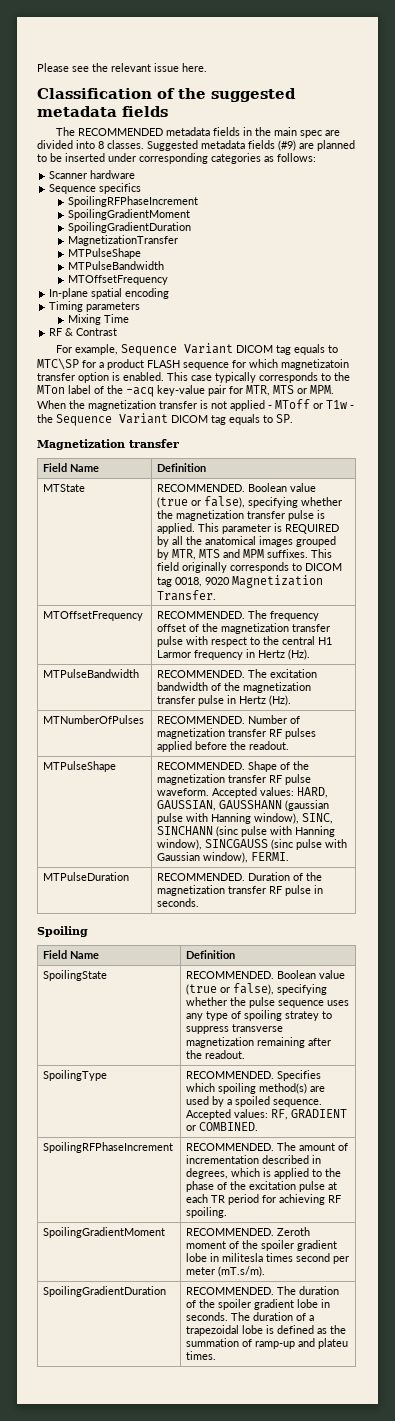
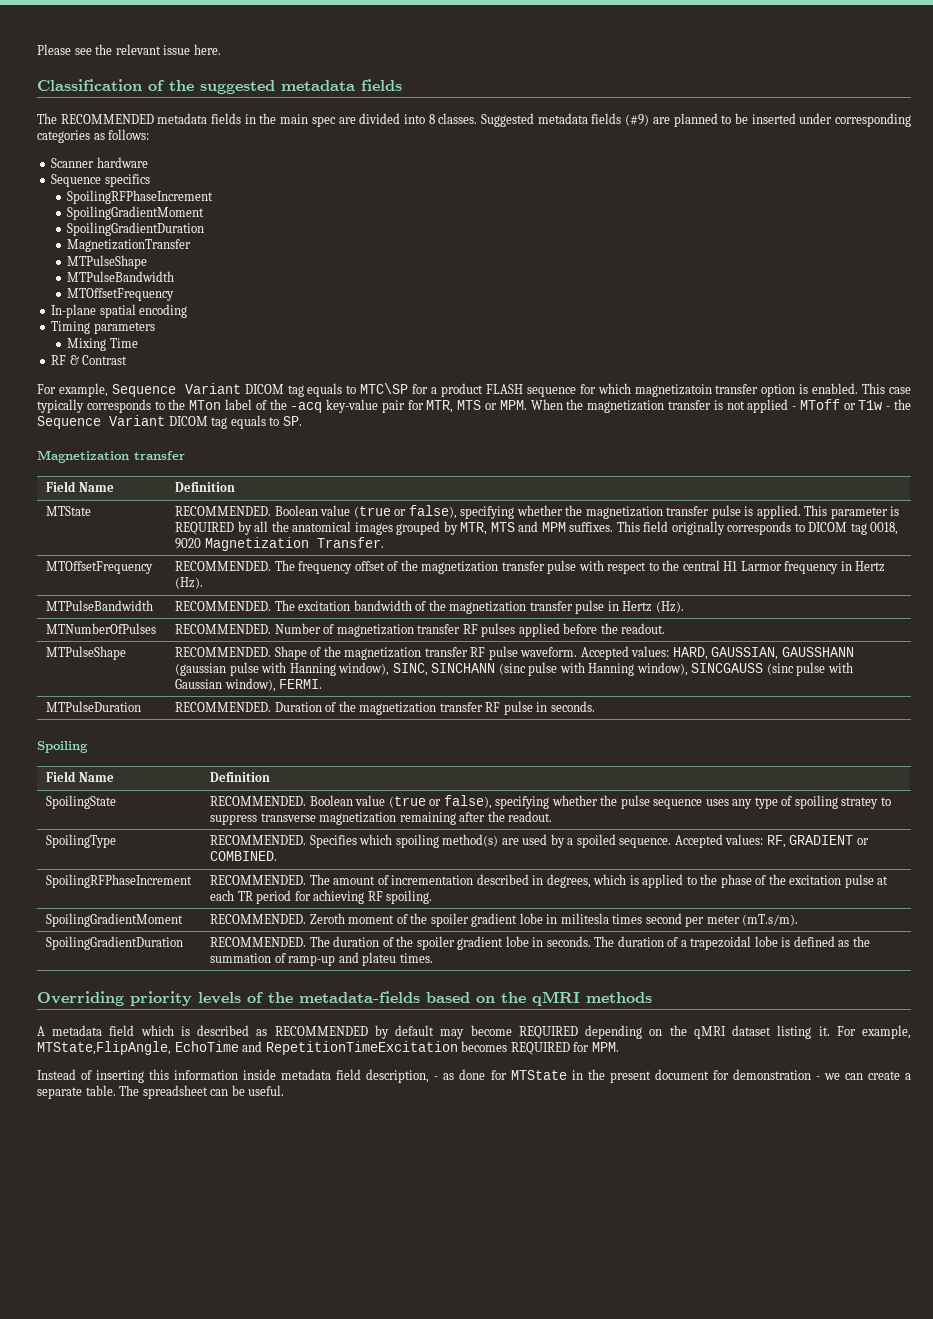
+ Overriding priority levels of the metadata-fields based on the qMRI methods
+ A metadata field which is described as RECOMMENDED by default may become REQUIRED depending on the qMRI dataset listing it. For example, MTState,FlipAngle, EchoTime and RepetitionTimeExcitation becomes REQUIRED for MPM.
+ Instead of inserting this information inside metadata field description, - as done for MTState in the present document for demonstration - we can create a separate table. The spreadsheet can be useful.

